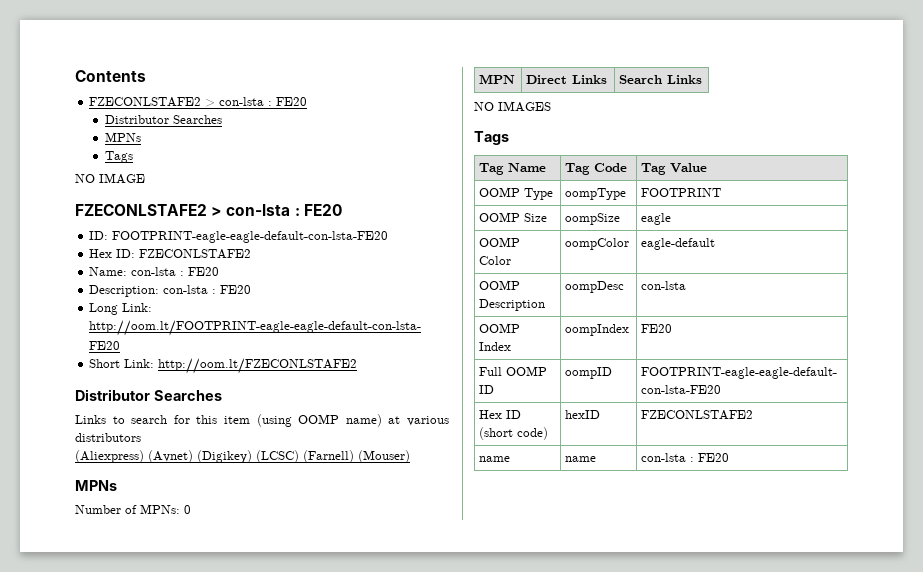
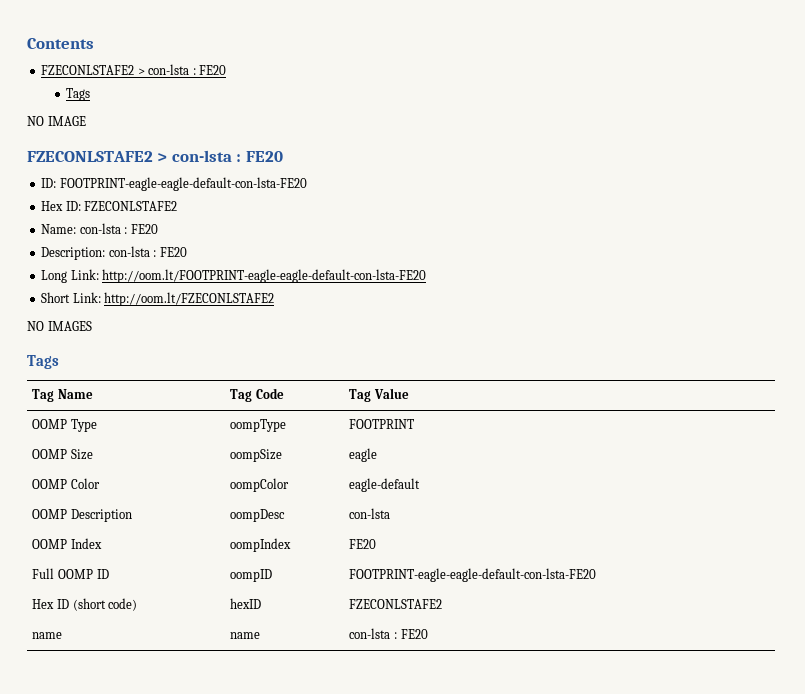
  Contents
  FZECONLSTAFE2 > con-lsta : FE20
- Distributor Searches
- MPNs
  Short Link: http://oom.lt/FZECONLSTAFE2
- Distributor Searches
- Links to search for this item (using OOMP name) at various distributors
- (Aliexpress) (Avnet) (Digikey) (LCSC) (Farnell) (Mouser)
- MPNs
- Number of MPNs: 0
- MPN | Direct Links | Search Links

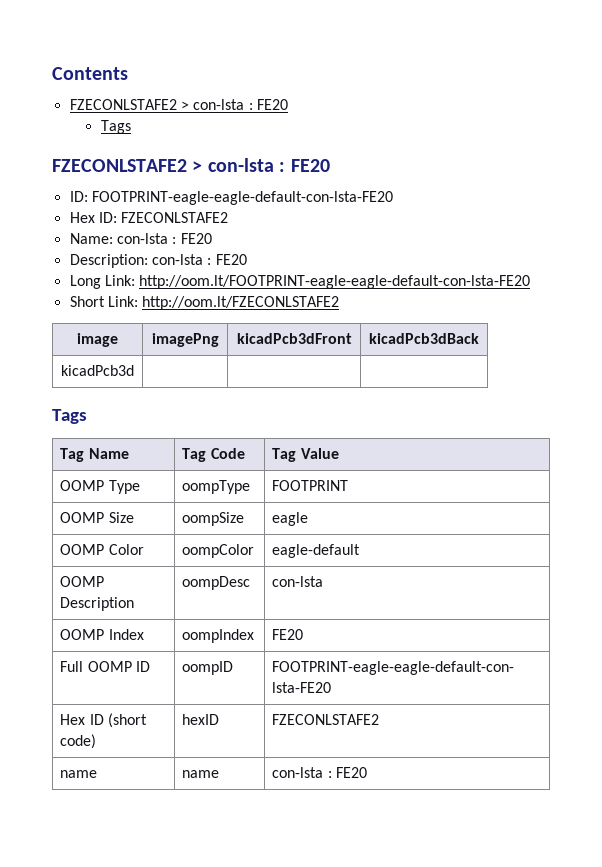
- NO IMAGE
- NO IMAGES
+ image | imagePng | kicadPcb3dFront | kicadPcb3dBack
+ kicadPcb3d | | |

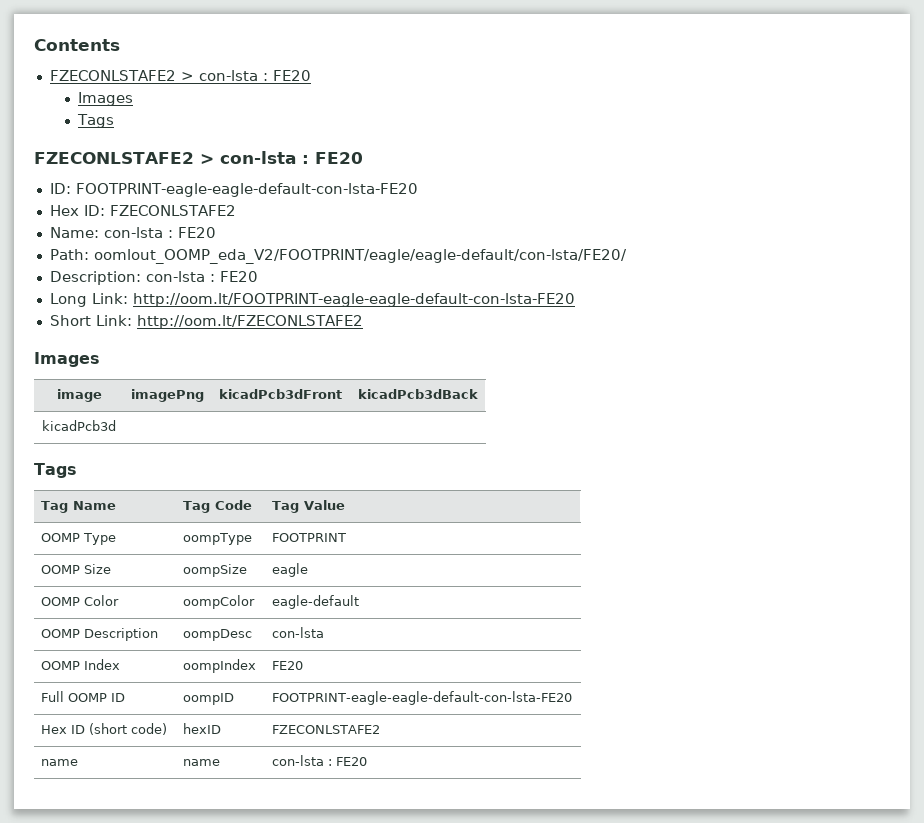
  Contents
  FZECONLSTAFE2 > con-lsta : FE20
+ Images
+ Path: oomlout_OOMP_eda_V2/FOOTPRINT/eagle/eagle-default/con-lsta/FE20/
  Short Link: http://oom.lt/FZECONLSTAFE2
+ Images

